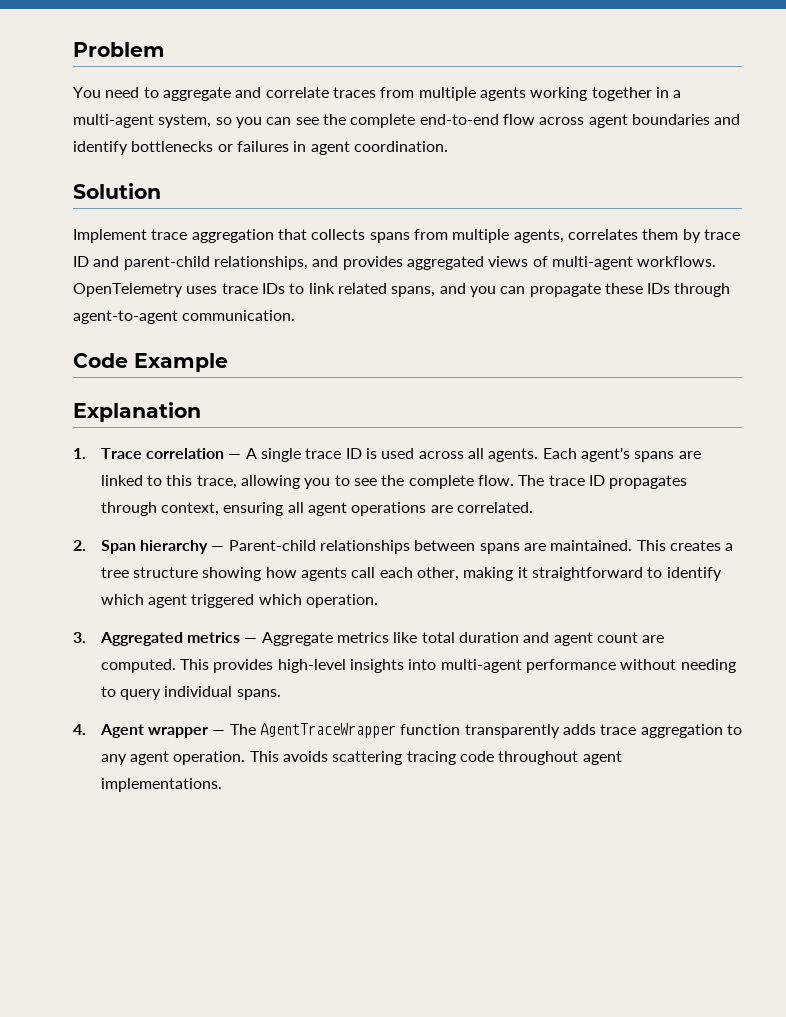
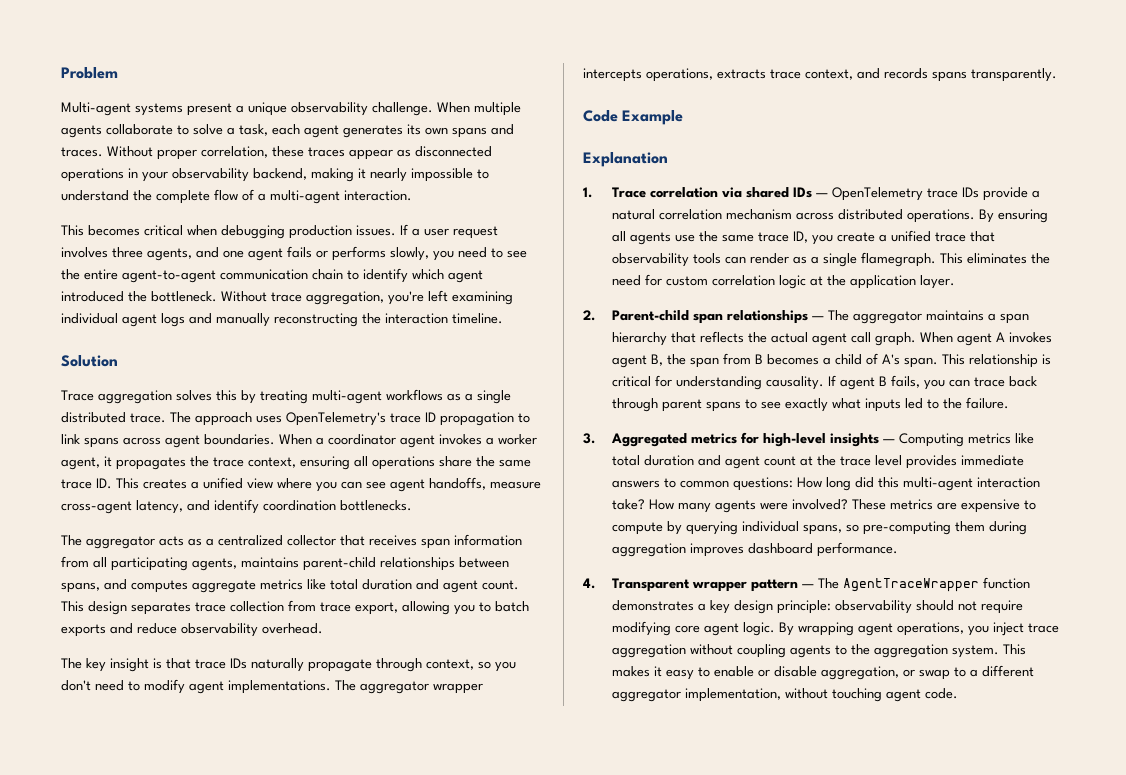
- You need to aggregate and correlate traces from multiple agents working together in a multi-agent system, so you can see the complete end-to-end flow across agent boundaries and identify bottlenecks or failures in agent coordination.
+ Multi-agent systems present a unique observability challenge. When multiple agents collaborate to solve a task, each agent generates its own spans and traces. Without proper correlation, these traces appear as disconnected operations in your observability backend, making it nearly impossible to understand the complete flow of a multi-agent interaction.
+ This becomes critical when debugging production issues. If a user request involves three agents, and one agent fails or performs slowly, you need to see the entire agent-to-agent communication chain to identify which agent introduced the bottleneck. Without trace aggregation, you're left examining individual agent logs and manually reconstructing the interaction timeline.
  Solution
- Implement trace aggregation that collects spans from multiple agents, correlates them by trace ID and parent-child relationships, and provides aggregated views of multi-agent workflows. OpenTelemetry uses trace IDs to link related spans, and you can propagate these IDs through agent-to-agent communication.
+ Trace aggregation solves this by treating multi-agent workflows as a single distributed trace. The approach uses OpenTelemetry's trace ID propagation to link spans across agent boundaries. When a coordinator agent invokes a worker agent, it propagates the trace context, ensuring all operations share the same trace ID. This creates a unified view where you can see agent handoffs, measure cross-agent latency, and identify coordination bottlenecks.
+ The aggregator acts as a centralized collector that receives span information from all participating agents, maintains parent-child relationships between spans, and computes aggregate metrics like total duration and agent count. This design separates trace collection from trace export, allowing you to batch exports and reduce observability overhead.
+ The key insight is that trace IDs naturally propagate through context, so you don't need to modify agent implementations. The aggregator wrapper intercepts operations, extracts trace context, and records spans transparently.
- 1. Trace correlation — A single trace ID is used across all agents. Each agent's spans are linked to this trace, allowing you to see the complete flow. The trace ID propagates through context, ensuring all agent operations are correlated.
- 2. Span hierarchy — Parent-child relationships between spans are maintained. This creates a tree structure showing how agents call each other, making it straightforward to identify which agent triggered which operation.
- 3. Aggregated metrics — Aggregate metrics like total duration and agent count are computed. This provides high-level insights into multi-agent performance without needing to query individual spans.
- 4. Agent wrapper — The AgentTraceWrapper function transparently adds trace aggregation to any agent operation. This avoids scattering tracing code throughout agent implementations.
+ 1. Trace correlation via shared IDs — OpenTelemetry trace IDs provide a natural correlation mechanism across distributed operations. By ensuring all agents use the same trace ID, you create a unified trace that observability tools can render as a single flamegraph. This eliminates the need for custom correlation logic at the application layer.
+ 2. Parent-child span relationships — The aggregator maintains a span hierarchy that reflects the actual agent call graph. When agent A invokes agent B, the span from B becomes a child of A's span. This relationship is critical for understanding causality. If agent B fails, you can trace back through parent spans to see exactly what inputs led to the failure.
+ 3. Aggregated metrics for high-level insights — Computing metrics like total duration and agent count at the trace level provides immediate answers to common questions: How long did this multi-agent interaction take? How many agents were involved? These metrics are expensive to compute by querying individual spans, so pre-computing them during aggregation improves dashboard performance.
+ 4. Transparent wrapper pattern — The AgentTraceWrapper function demonstrates a key design principle: observability should not require modifying core agent logic. By wrapping agent operations, you inject trace aggregation without coupling agents to the aggregation system. This makes it easy to enable or disable aggregation, or swap to a different aggregator implementation, without touching agent code.

